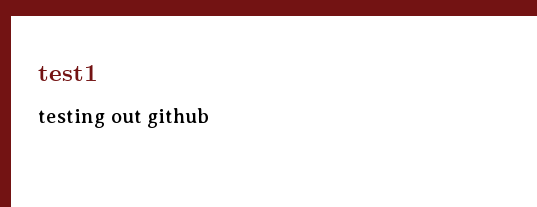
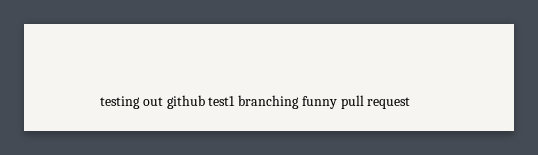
- test1
- testing out github
+ testing out github test1 branching funny pull request

